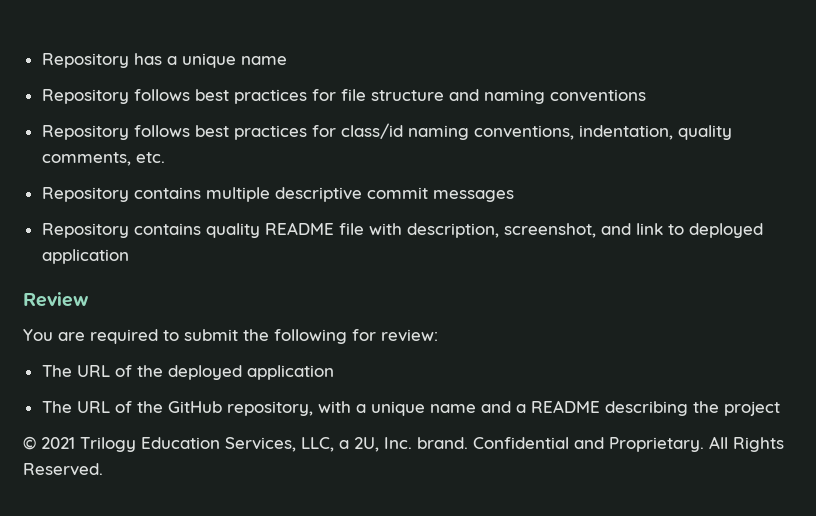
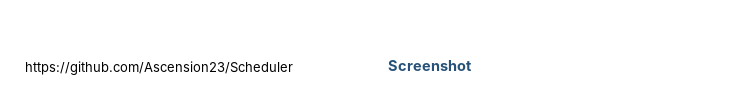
- Repository has a unique name
- Repository follows best practices for file structure and naming conventions
- Repository follows best practices for class/id naming conventions, indentation, quality comments, etc.
- Repository contains multiple descriptive commit messages
- Repository contains quality README file with description, screenshot, and link to deployed application
- Review
- You are required to submit the following for review:
- The URL of the deployed application
- The URL of the GitHub repository, with a unique name and a README describing the project
- © 2021 Trilogy Education Services, LLC, a 2U, Inc. brand. Confidential and Proprietary. All Rights Reserved.
+ https://github.com/Ascension23/Scheduler
+ Screenshot

